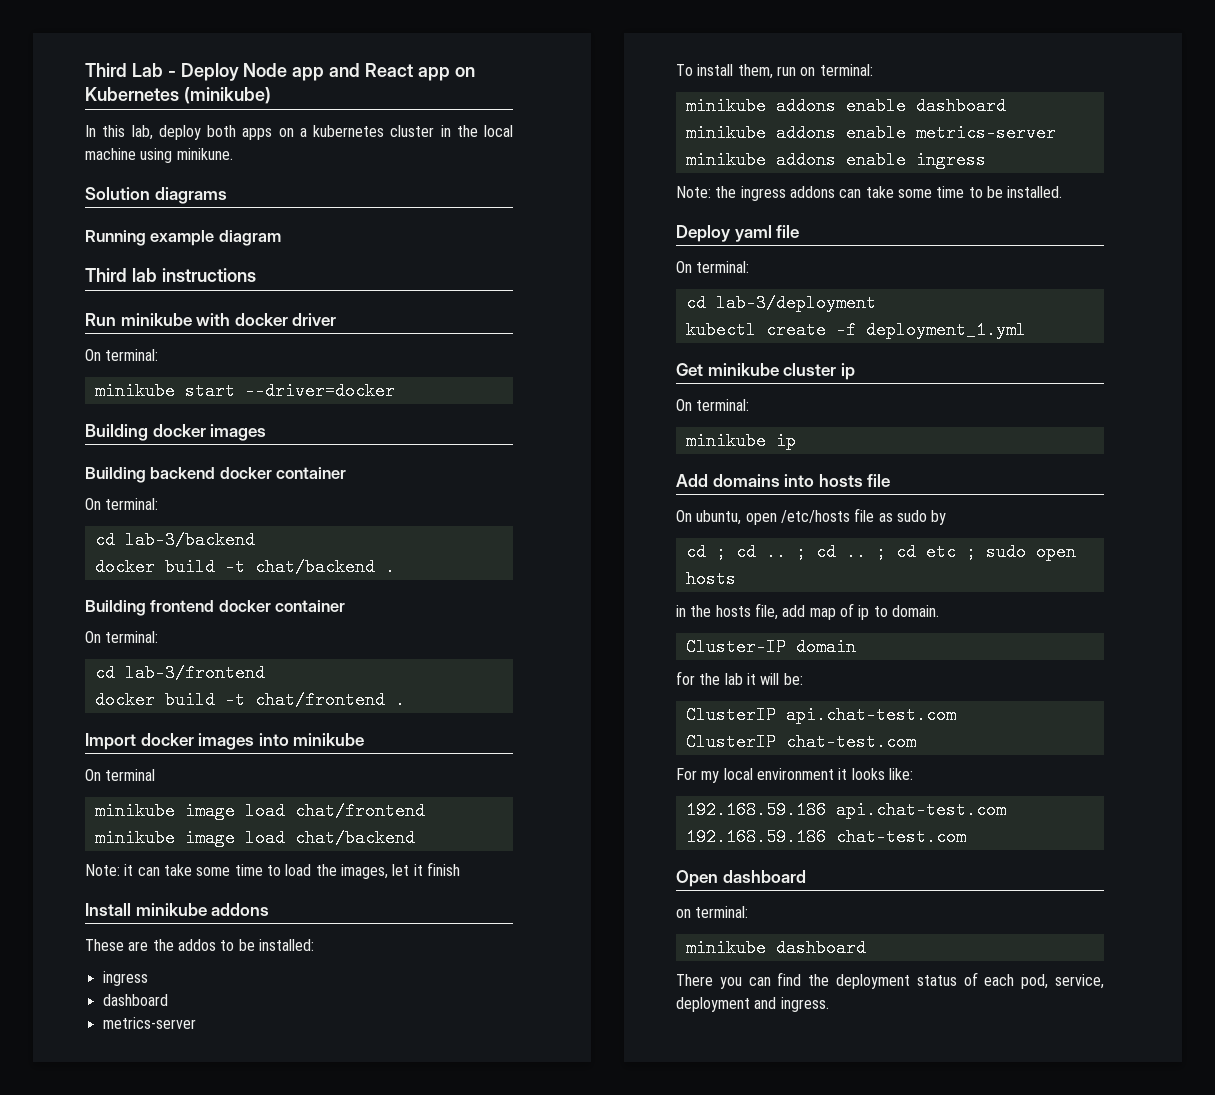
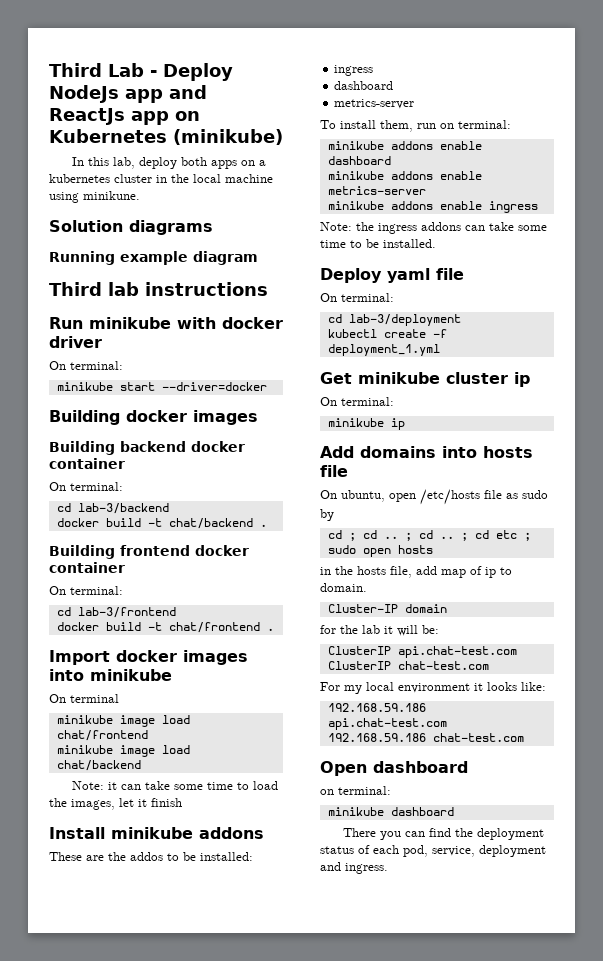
- Third Lab - Deploy Node app and React app on Kubernetes (minikube)
+ Third Lab - Deploy NodeJs app and ReactJs app on Kubernetes (minikube)

